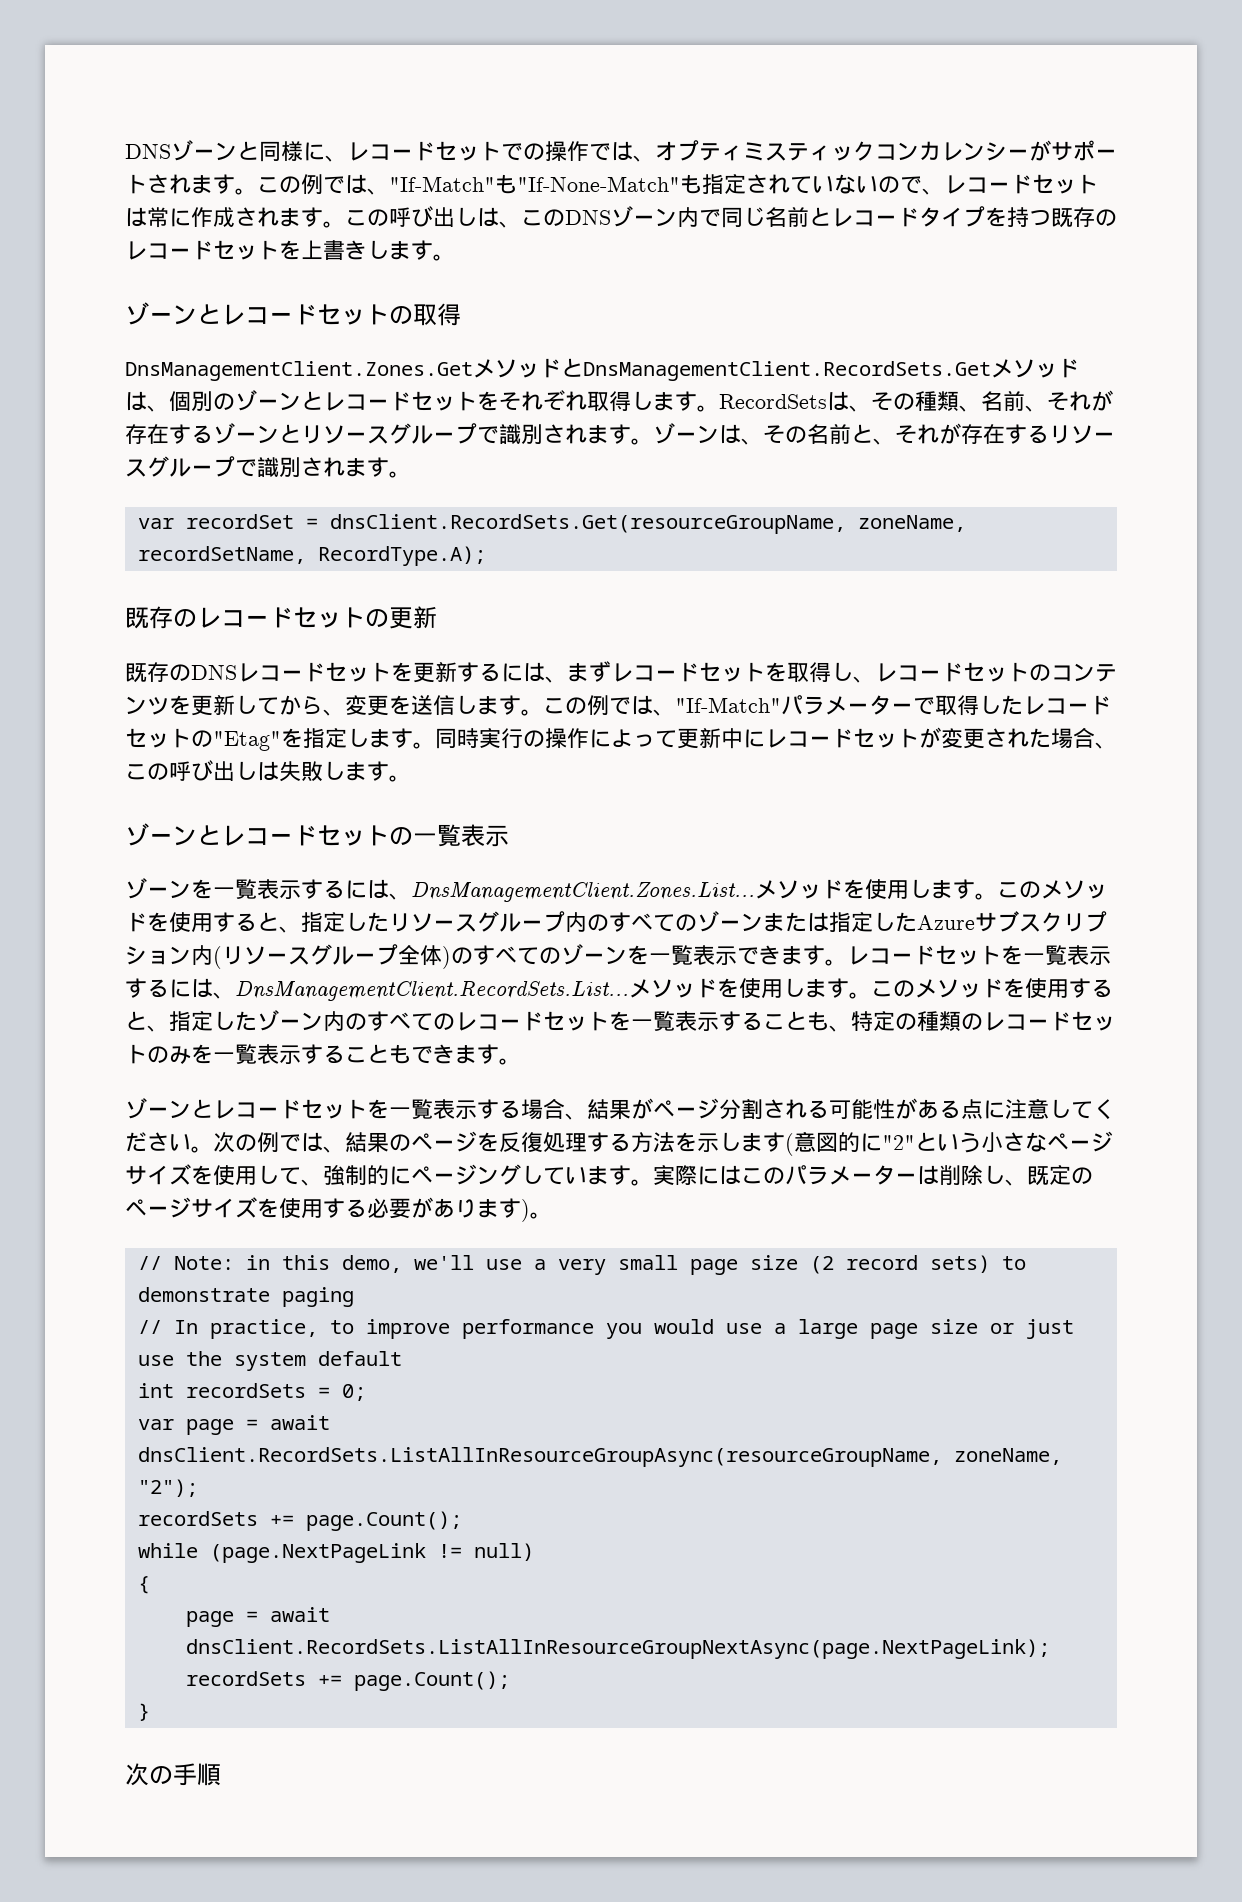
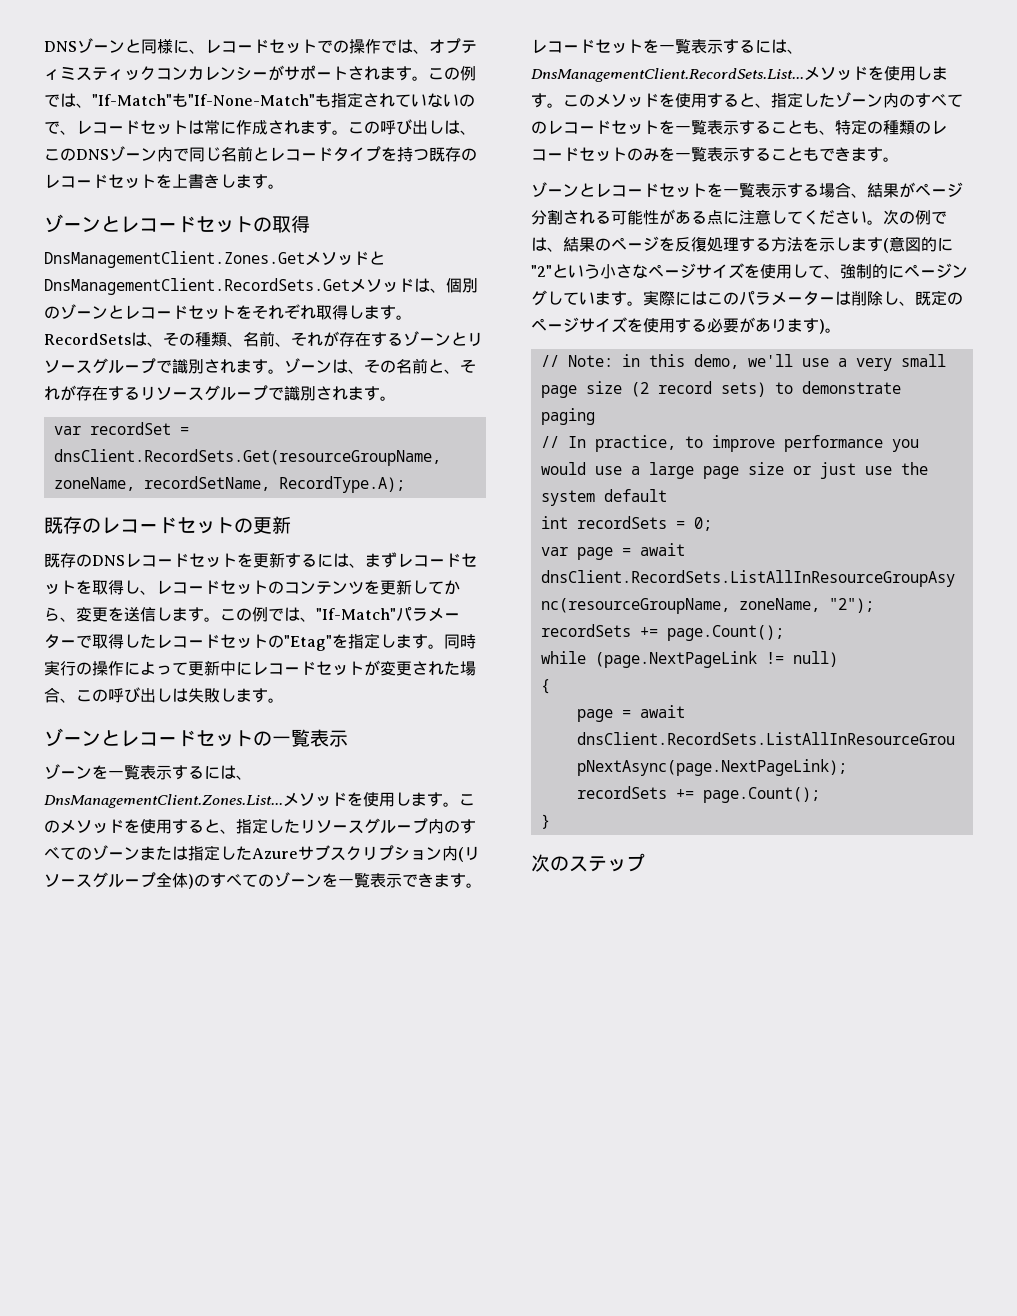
- 次の手順
+ 次のステップ

